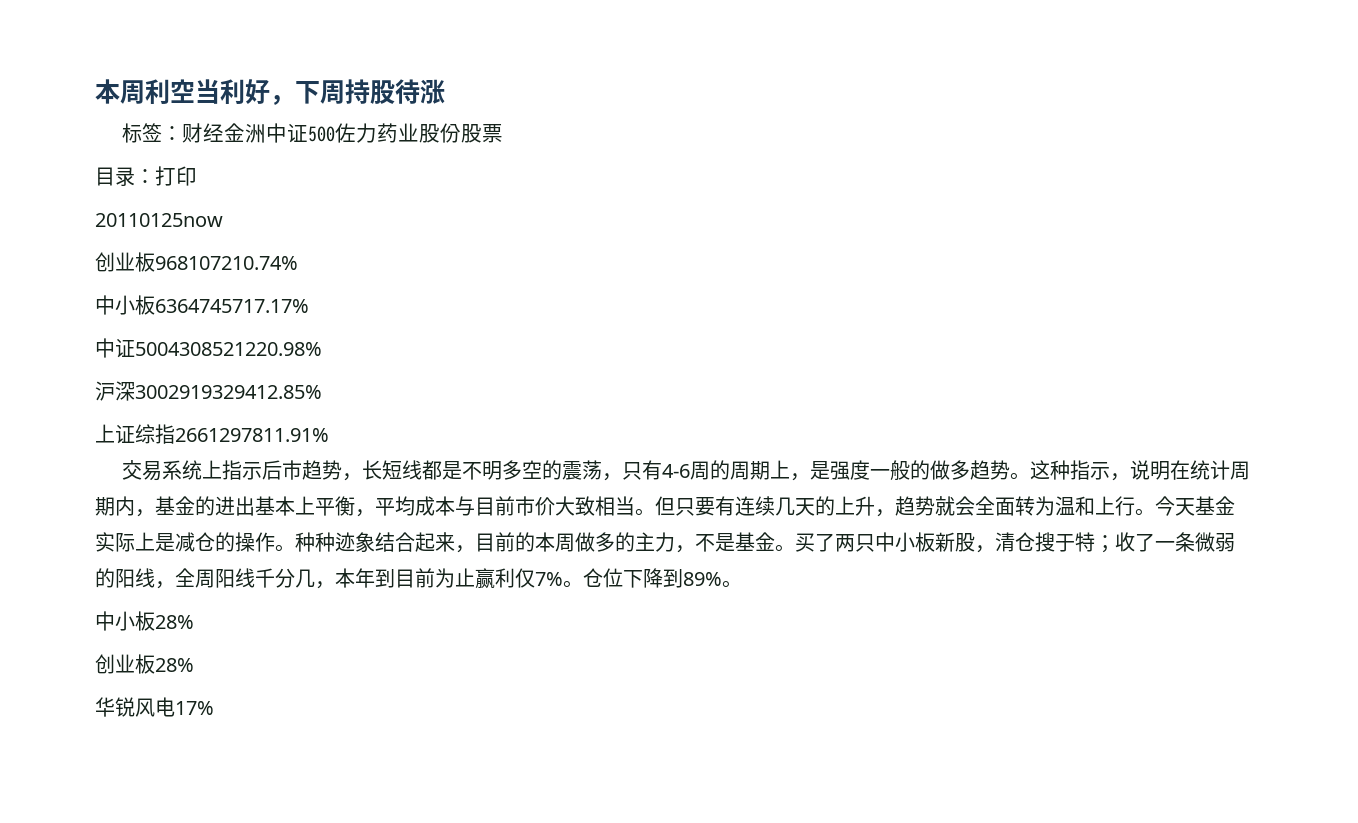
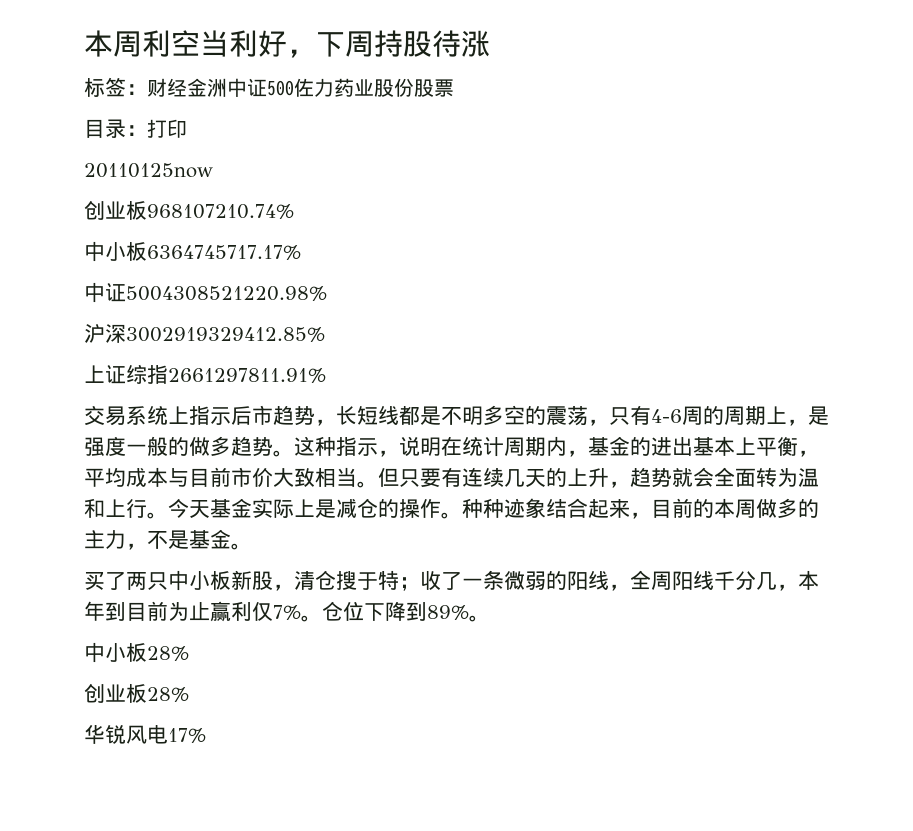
- 种种迹象结合起来，目前的本周做多的主力，不是基金。买了两只中小板新股，清仓搜于特；收了一条微弱的阳线，全周阳线千分几，本年到目前为止赢利仅7%。
+ 种种迹象结合起来，目前的本周做多的主力，不是基金。
+ 买了两只中小板新股，清仓搜于特；收了一条微弱的阳线，全周阳线千分几，本年到目前为止赢利仅7%。

